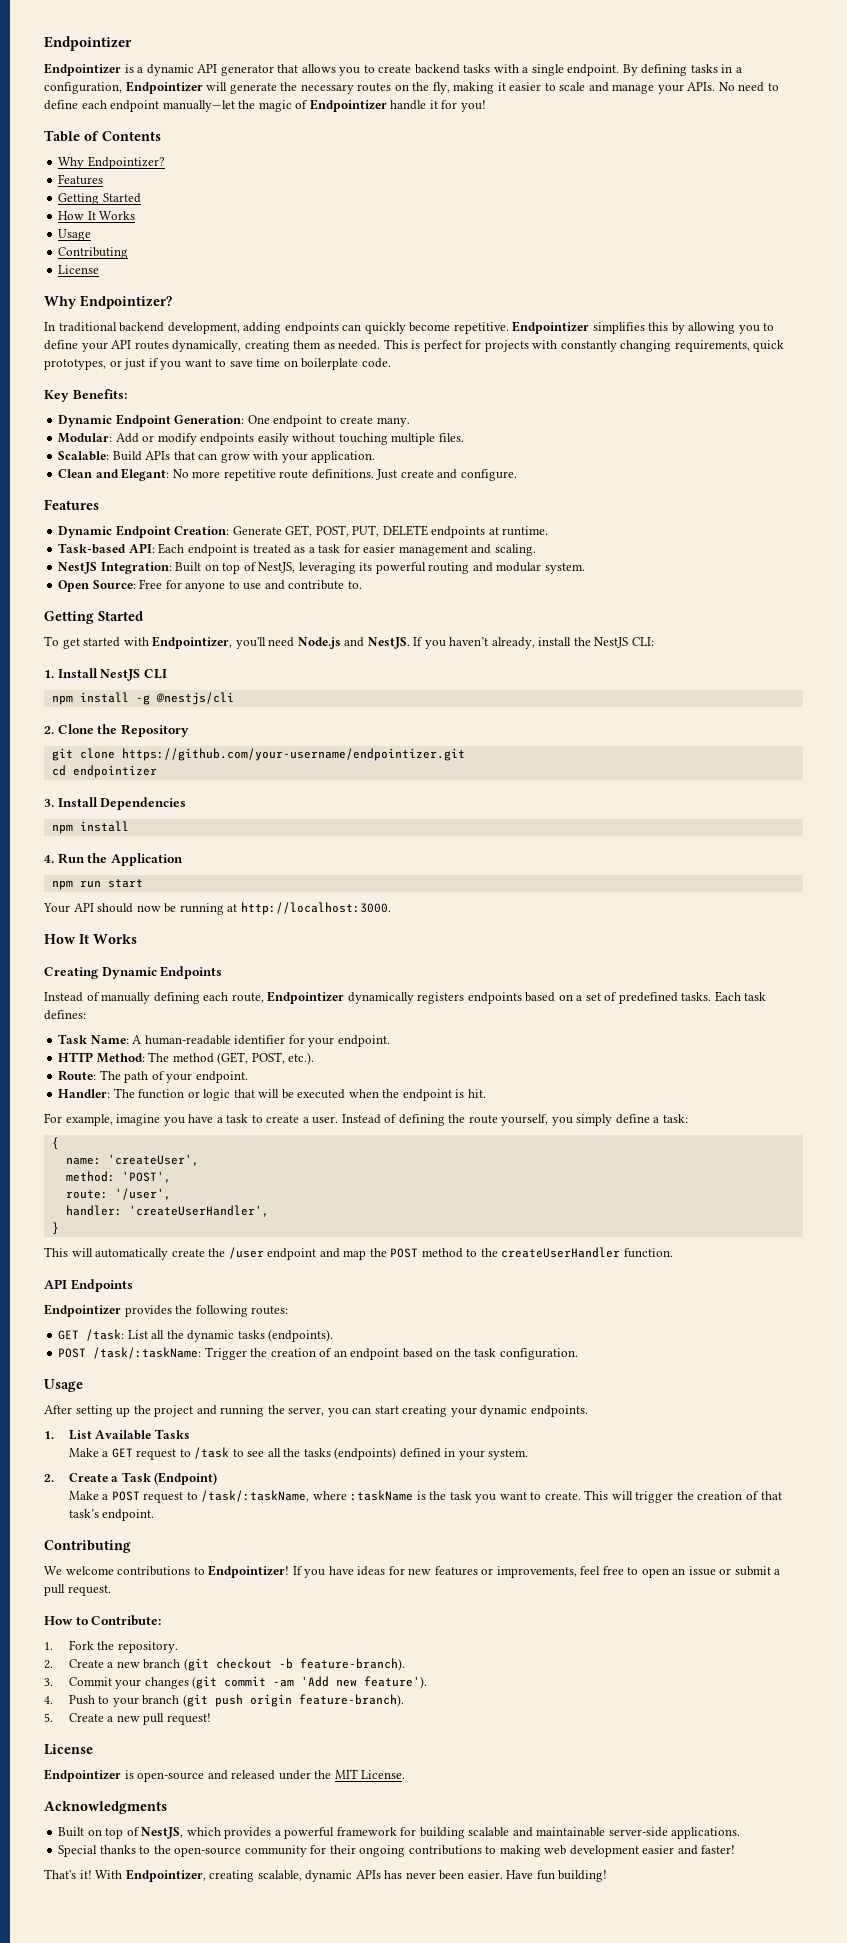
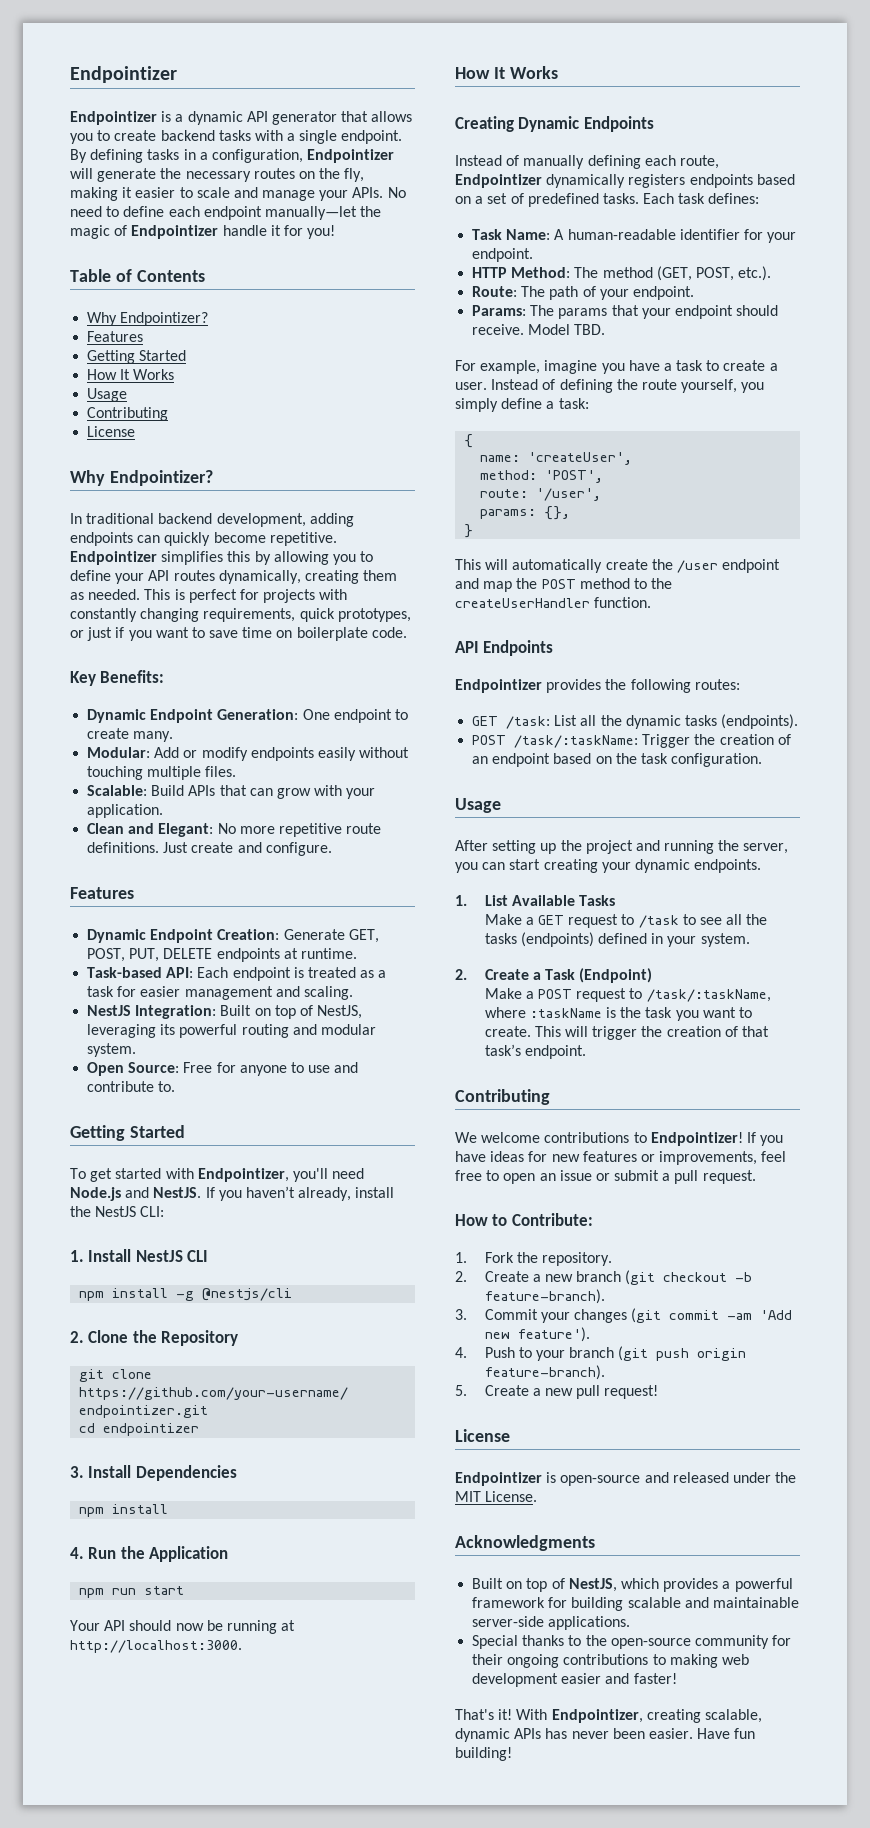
- Handler: The function or logic that will be executed when the endpoint is hit.
+ Params: The params that your endpoint should receive. Model TBD.
- handler: 'createUserHandler',
+ params: {},

